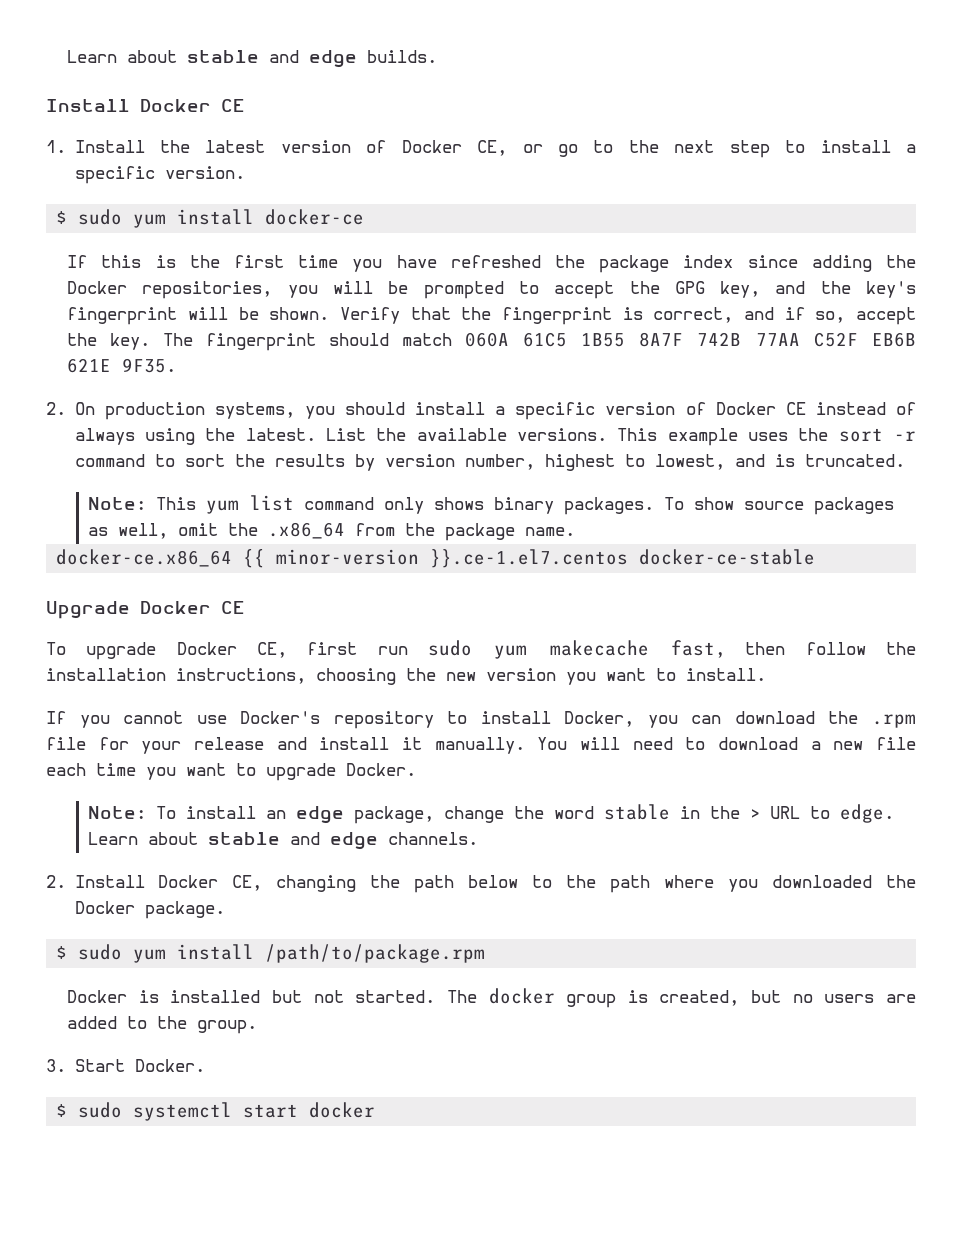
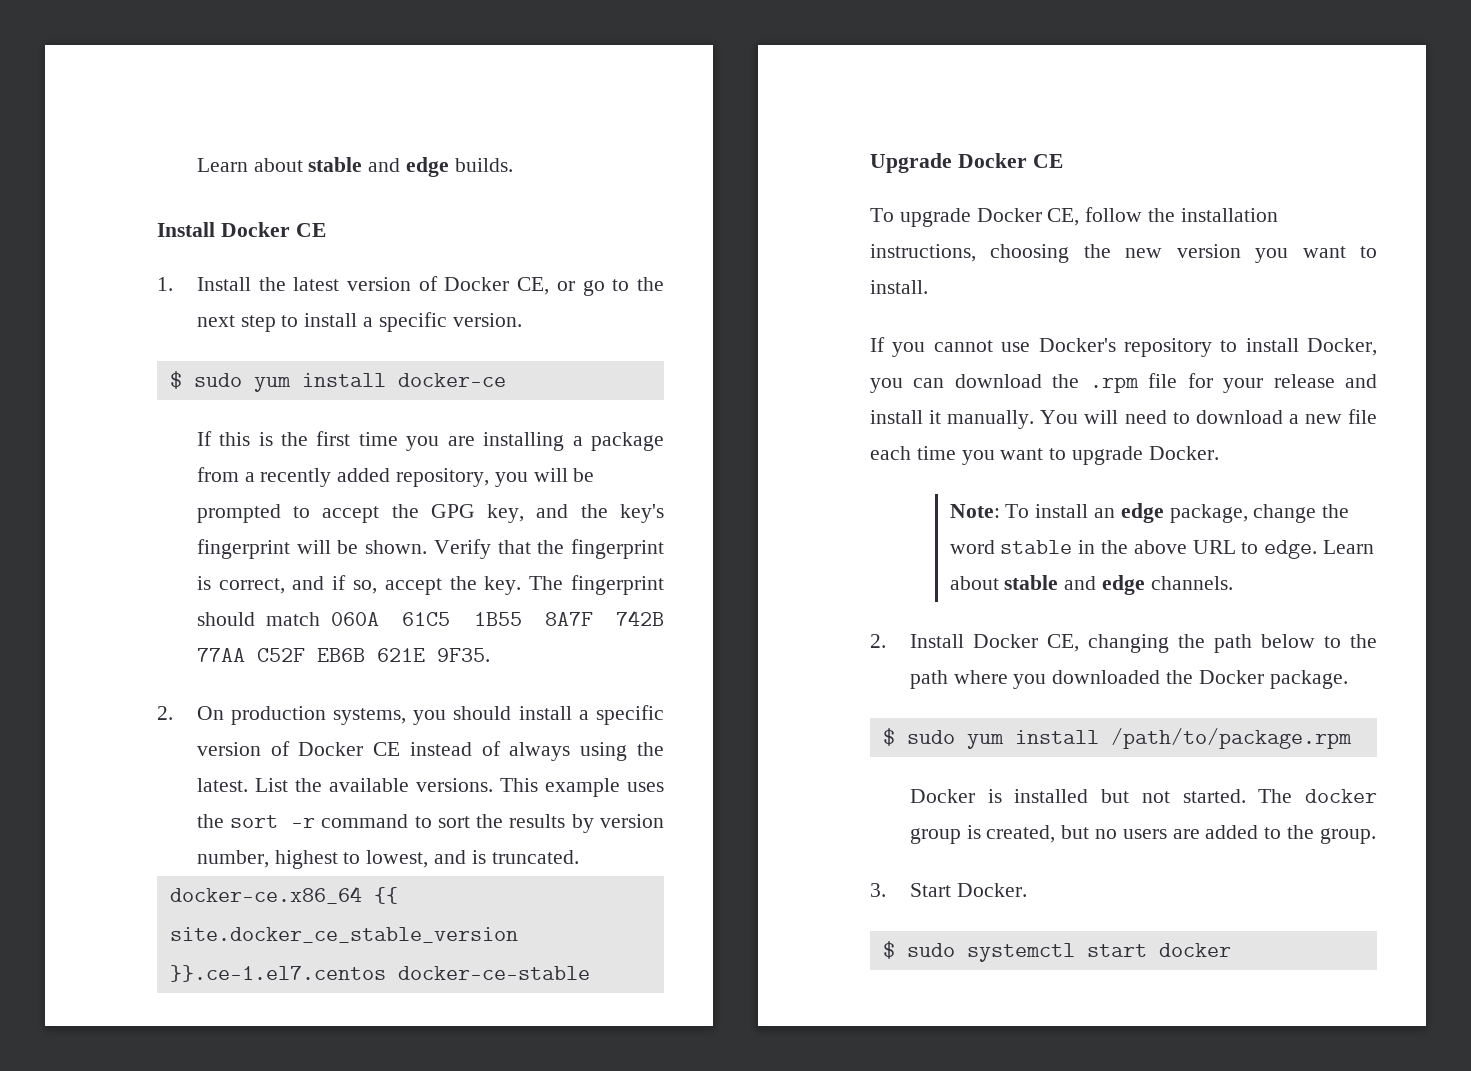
- If this is the first time you have refreshed the package index since adding the Docker repositories, you will be prompted to accept the GPG key, and the key's fingerprint will be shown.
+ If this is the first time you are installing a package from a recently added repository, you will be prompted to accept the GPG key, and the key's fingerprint will be shown.
- Note: This yum list command only shows binary packages. To show source packages as well, omit the .x86_64 from the package name.
- docker-ce.x86_64 {{ minor-version }}.ce-1.el7.centos docker-ce-stable
+ docker-ce.x86_64 {{ site.docker_ce_stable_version }}.ce-1.el7.centos docker-ce-stable
- To upgrade Docker CE, first run sudo yum makecache fast, then follow the installation instructions, choosing the new version you want to install.
+ To upgrade Docker CE, follow the installation instructions, choosing the new version you want to install.
- Note: To install an edge package, change the word stable in the > URL to edge.
+ Note: To install an edge package, change the word stable in the above URL to edge.

